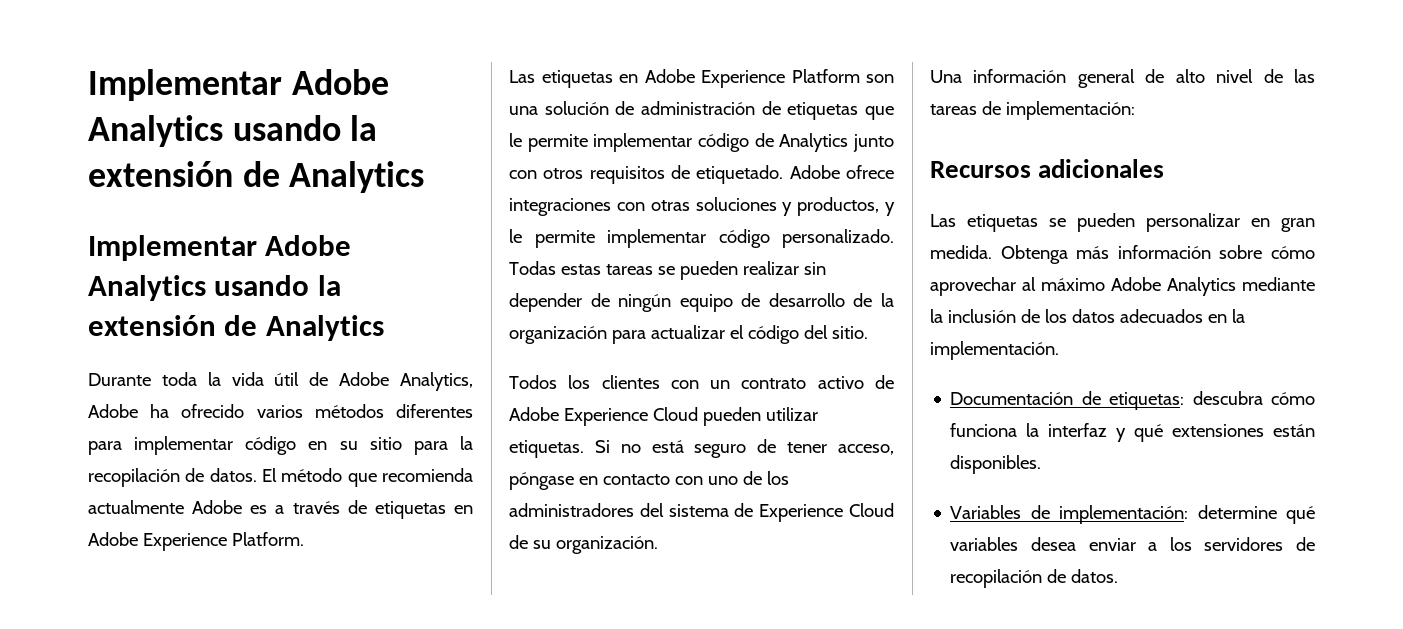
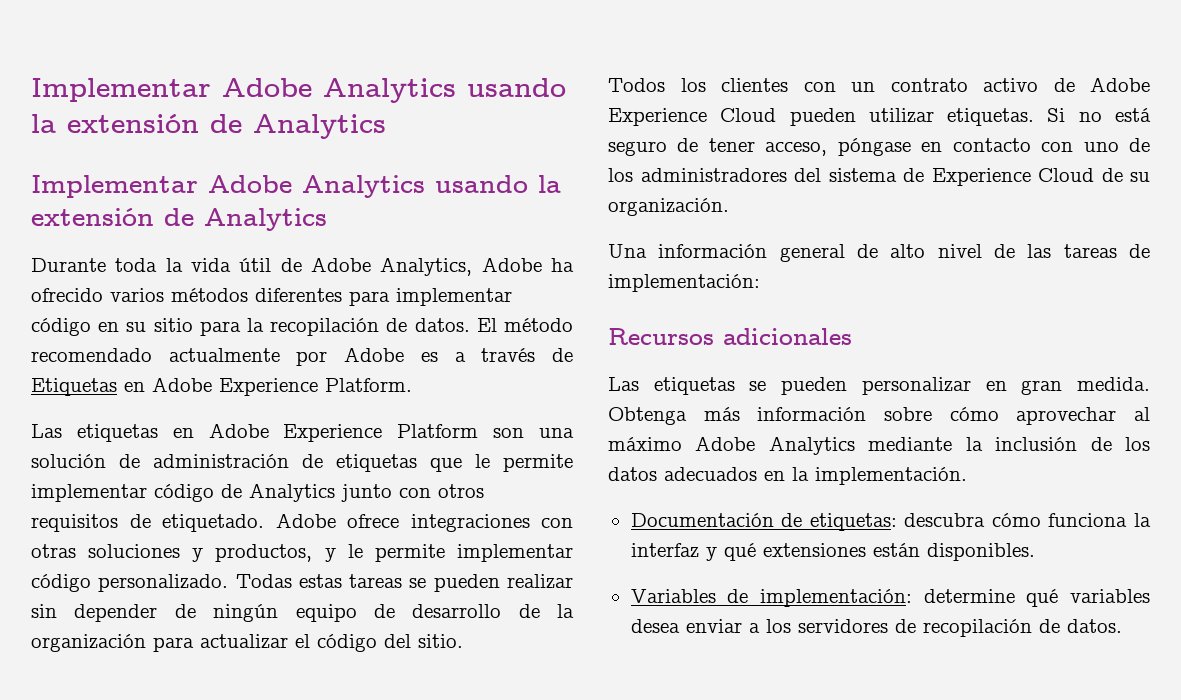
- El método que recomienda actualmente Adobe es a través de etiquetas en Adobe Experience Platform.
+ El método recomendado actualmente por Adobe es a través de Etiquetas en Adobe Experience Platform.

